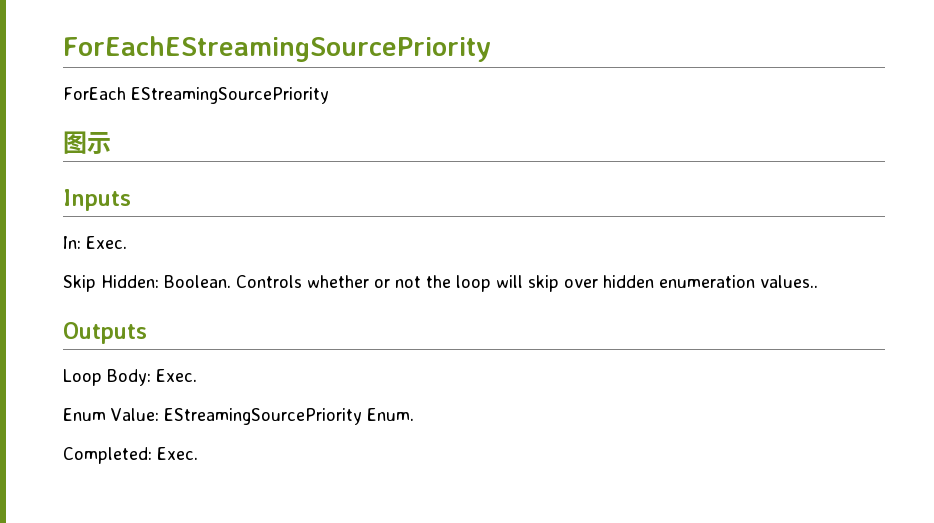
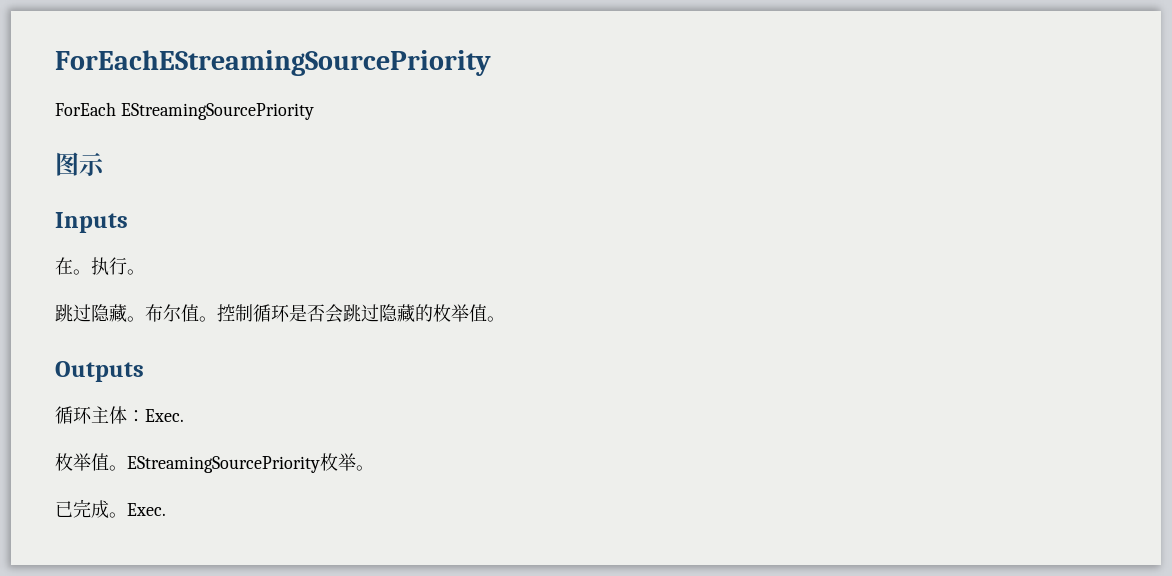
- In: Exec.
- Skip Hidden: Boolean. Controls whether or not the loop will skip over hidden enumeration values..
+ 在。执行。
+ 跳过隐藏。布尔值。控制循环是否会跳过隐藏的枚举值。
- Loop Body: Exec.
- Enum Value: EStreamingSourcePriority Enum.
- Completed: Exec.
+ 循环主体：Exec.
+ 枚举值。EStreamingSourcePriority枚举。
+ 已完成。Exec.

